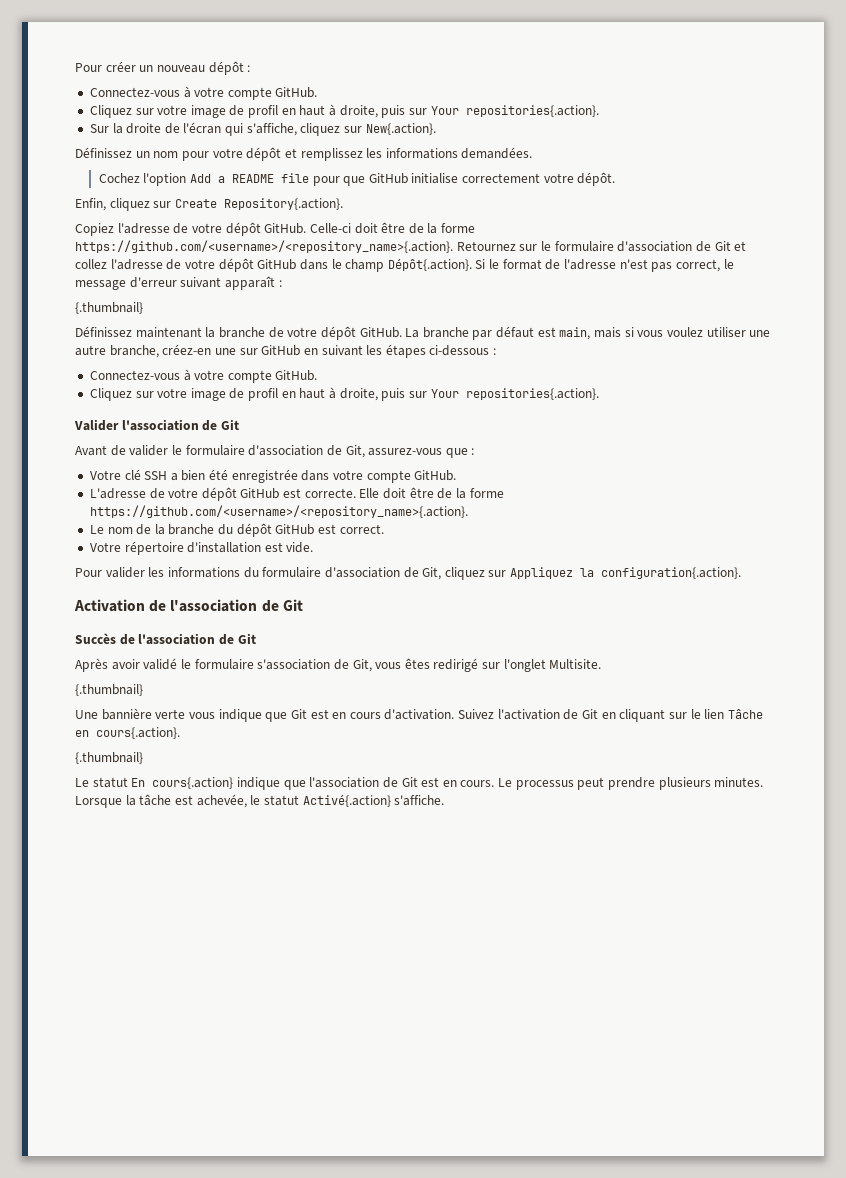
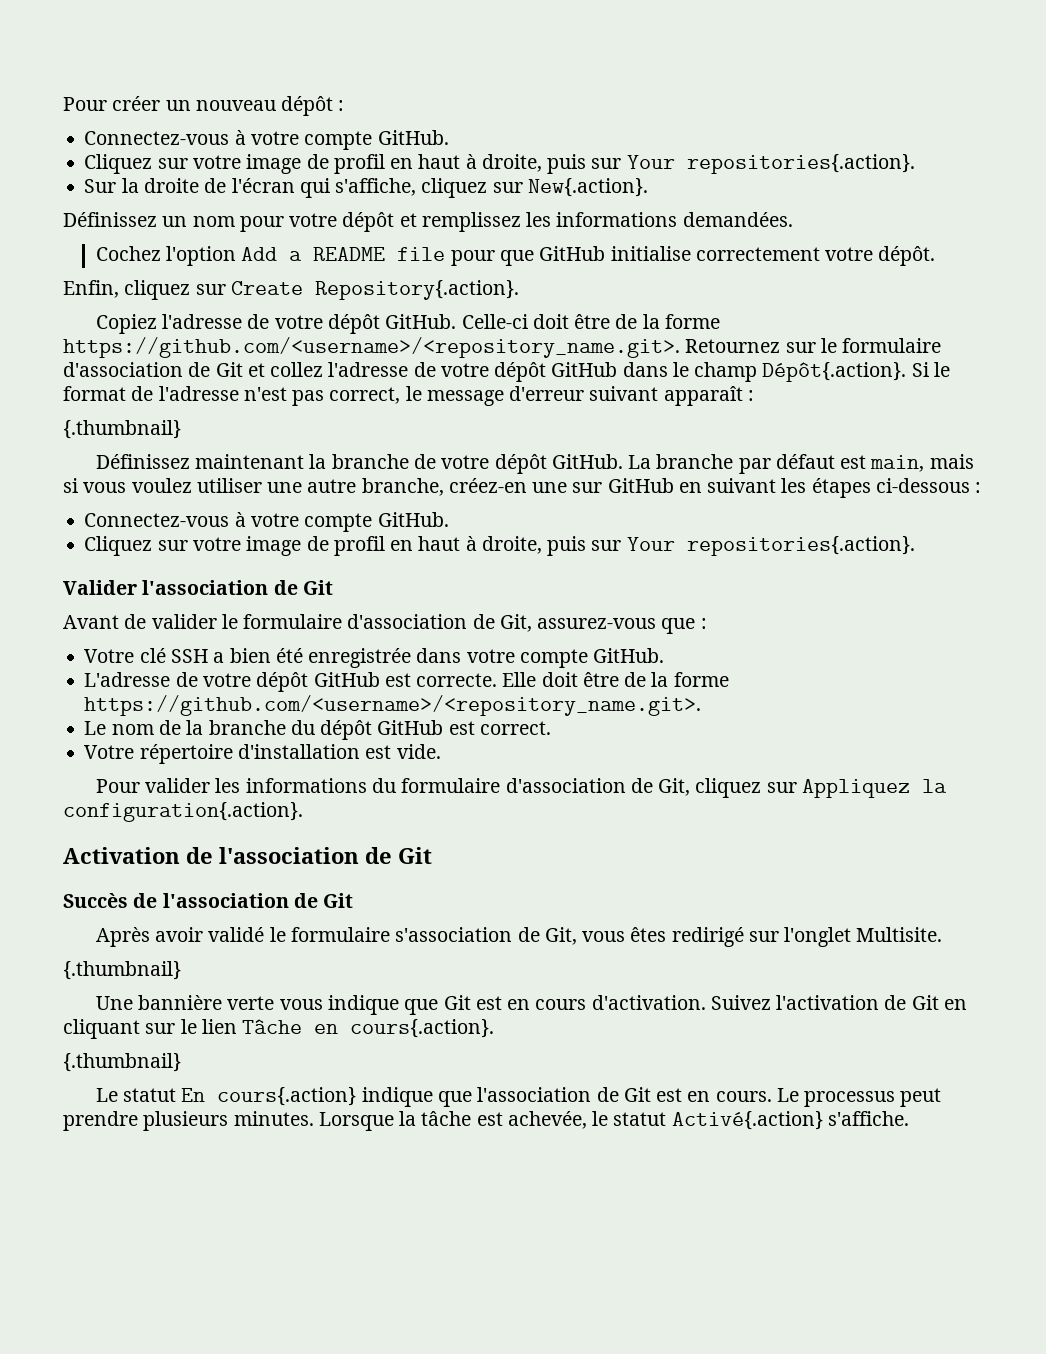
- Celle-ci doit être de la forme https://github.com/<username>/<repository_name>{.action}. Retournez sur le formulaire d'association de Git et collez l'adresse de votre dépôt GitHub dans le champ Dépôt{.action}. Si le format de l'adresse n'est pas correct, le message d'erreur suivant apparaît :
+ Celle-ci doit être de la forme https://github.com/<username>/<repository_name.git>. Retournez sur le formulaire d'association de Git et collez l'adresse de votre dépôt GitHub dans le champ Dépôt{.action}. Si le format de l'adresse n'est pas correct, le message d'erreur suivant apparaît :
- Elle doit être de la forme https://github.com/<username>/<repository_name>{.action}.
+ Elle doit être de la forme https://github.com/<username>/<repository_name.git>.

